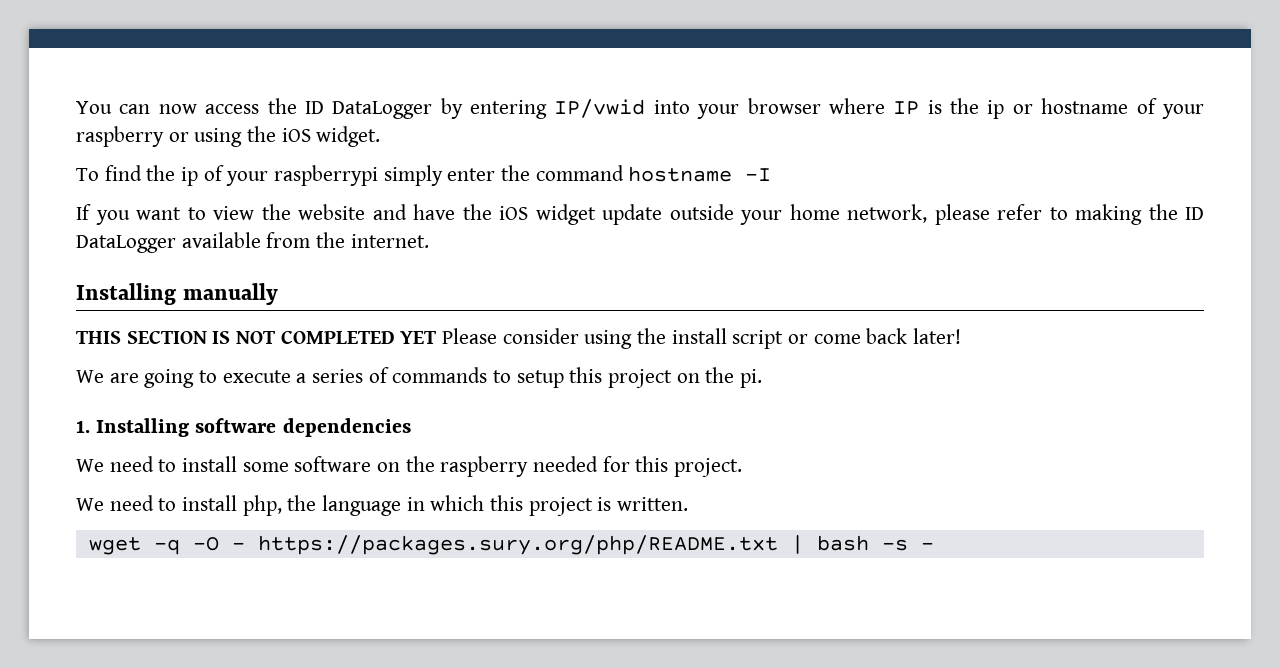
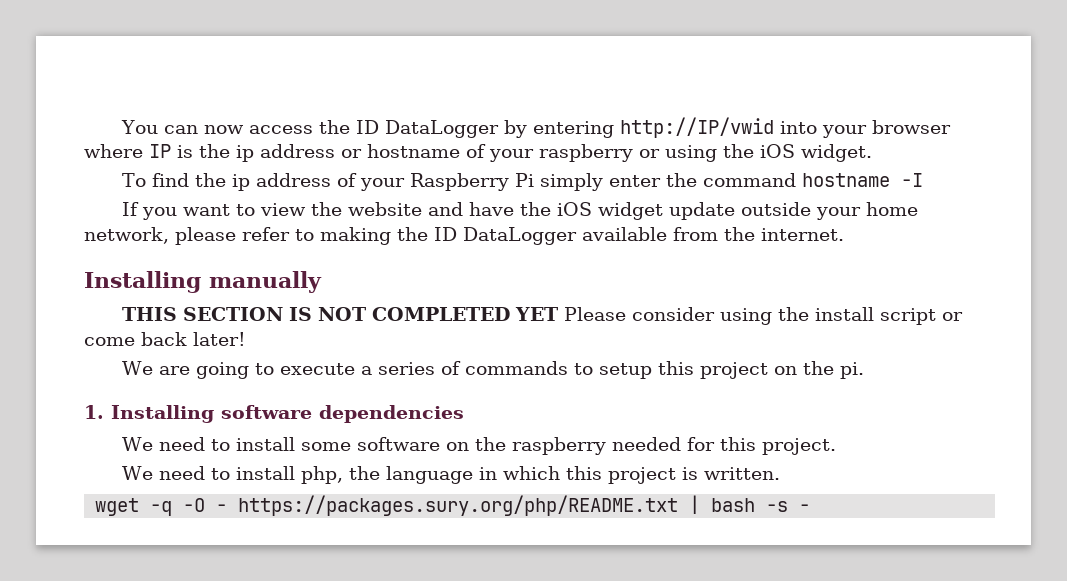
- You can now access the ID DataLogger by entering IP/vwid into your browser where IP is the ip or hostname of your raspberry or using the iOS widget.
+ You can now access the ID DataLogger by entering http://IP/vwid into your browser where IP is the ip address or hostname of your raspberry or using the iOS widget.
- To find the ip of your raspberrypi simply enter the command hostname -I
+ To find the ip address of your Raspberry Pi simply enter the command hostname -I

